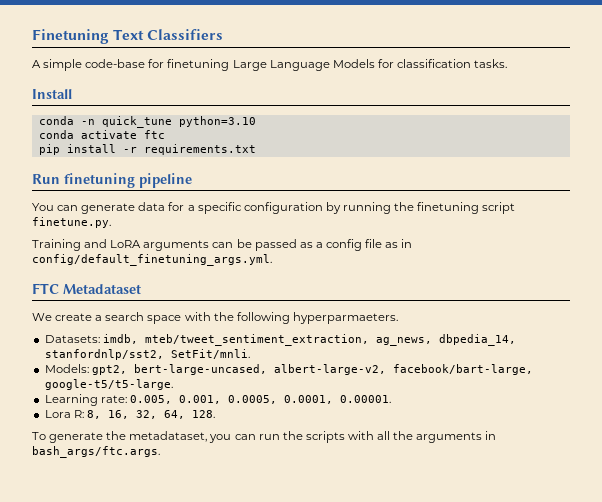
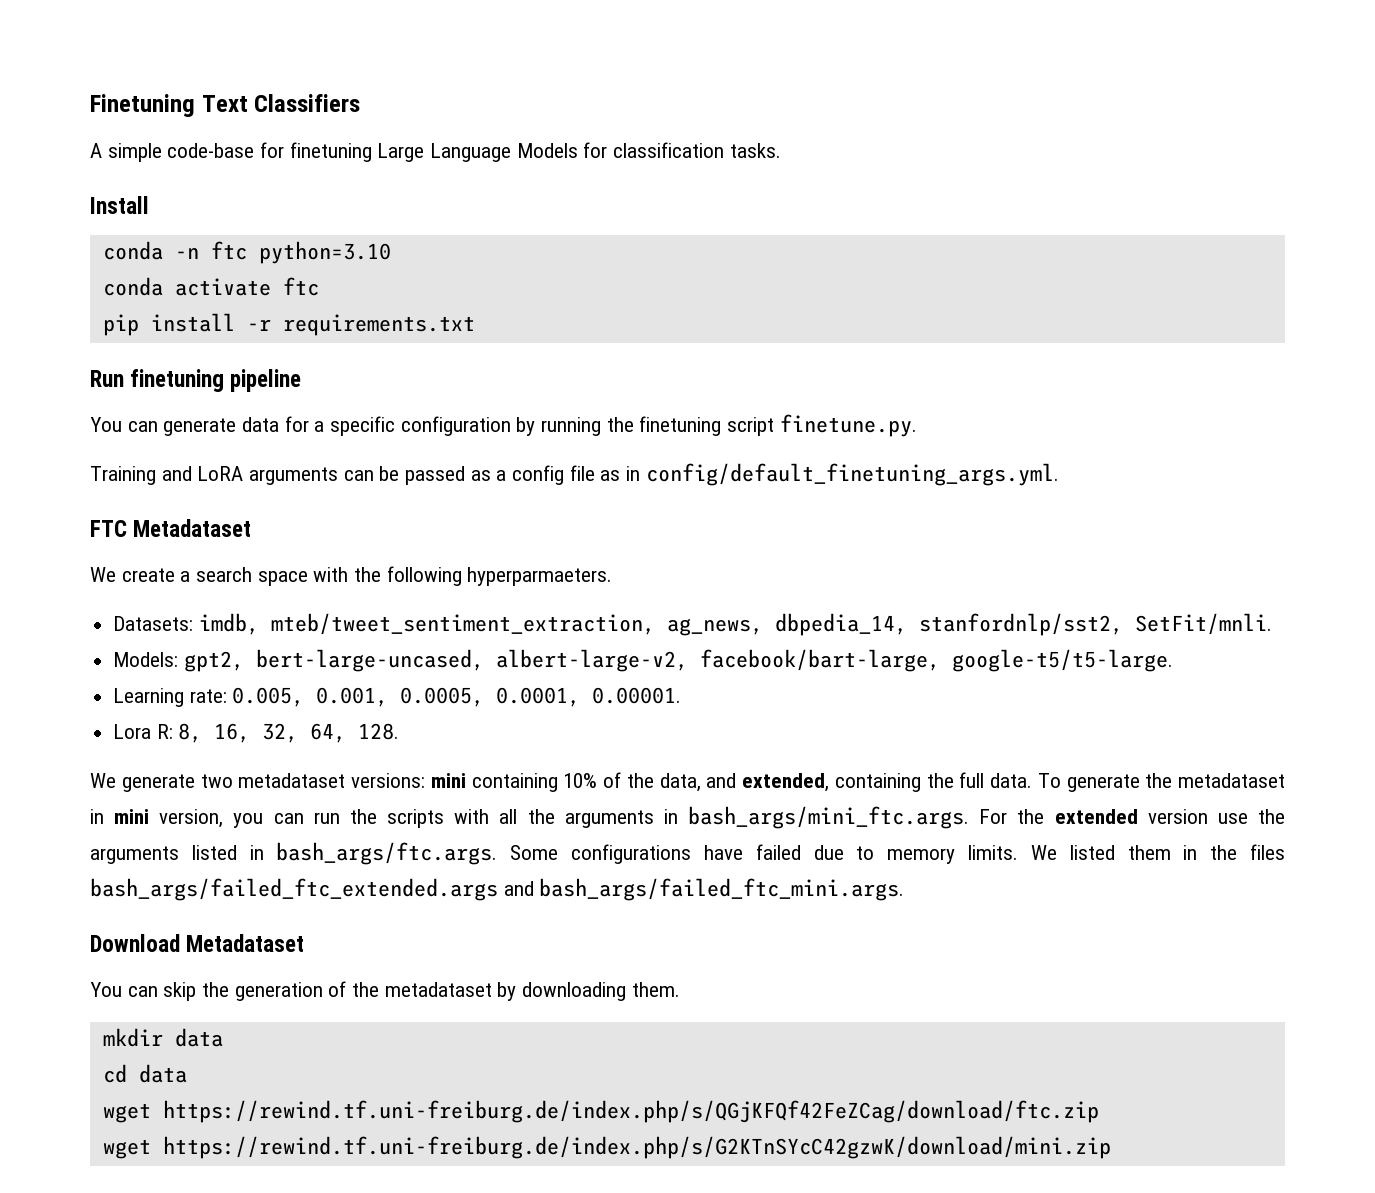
- conda -n quick_tune python=3.10
+ conda -n ftc python=3.10
- To generate the metadataset, you can run the scripts with all the arguments in bash_args/ftc.args.
+ We generate two metadataset versions: mini containing 10% of the data, and extended, containing the full data. To generate the metadataset in mini version, you can run the scripts with all the arguments in bash_args/mini_ftc.args. For the extended version use the arguments listed in bash_args/ftc.args. Some configurations have failed due to memory limits. We listed them in the files bash_args/failed_ftc_extended.args and bash_args/failed_ftc_mini.args.
+ Download Metadataset
+ You can skip the generation of the metadataset by downloading them.
+ mkdir data
+ cd data
+ wget https://rewind.tf.uni-freiburg.de/index.php/s/QGjKFQf42FeZCag/download/ftc.zip
+ wget https://rewind.tf.uni-freiburg.de/index.php/s/G2KTnSYcC42gzwK/download/mini.zip

